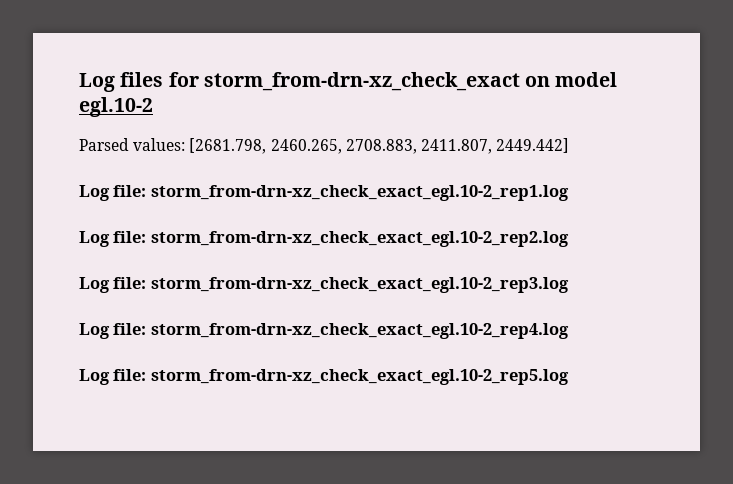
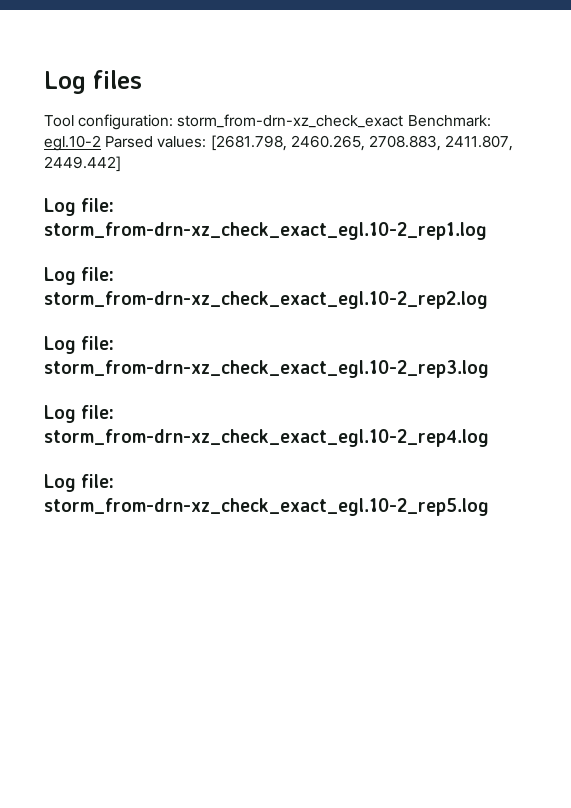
- Log files for storm_from-drn-xz_check_exact on model egl.10-2
- Parsed values: [2681.798, 2460.265, 2708.883, 2411.807, 2449.442]
+ Log files
+ Tool configuration: storm_from-drn-xz_check_exact Benchmark: egl.10-2 Parsed values: [2681.798, 2460.265, 2708.883, 2411.807, 2449.442]

